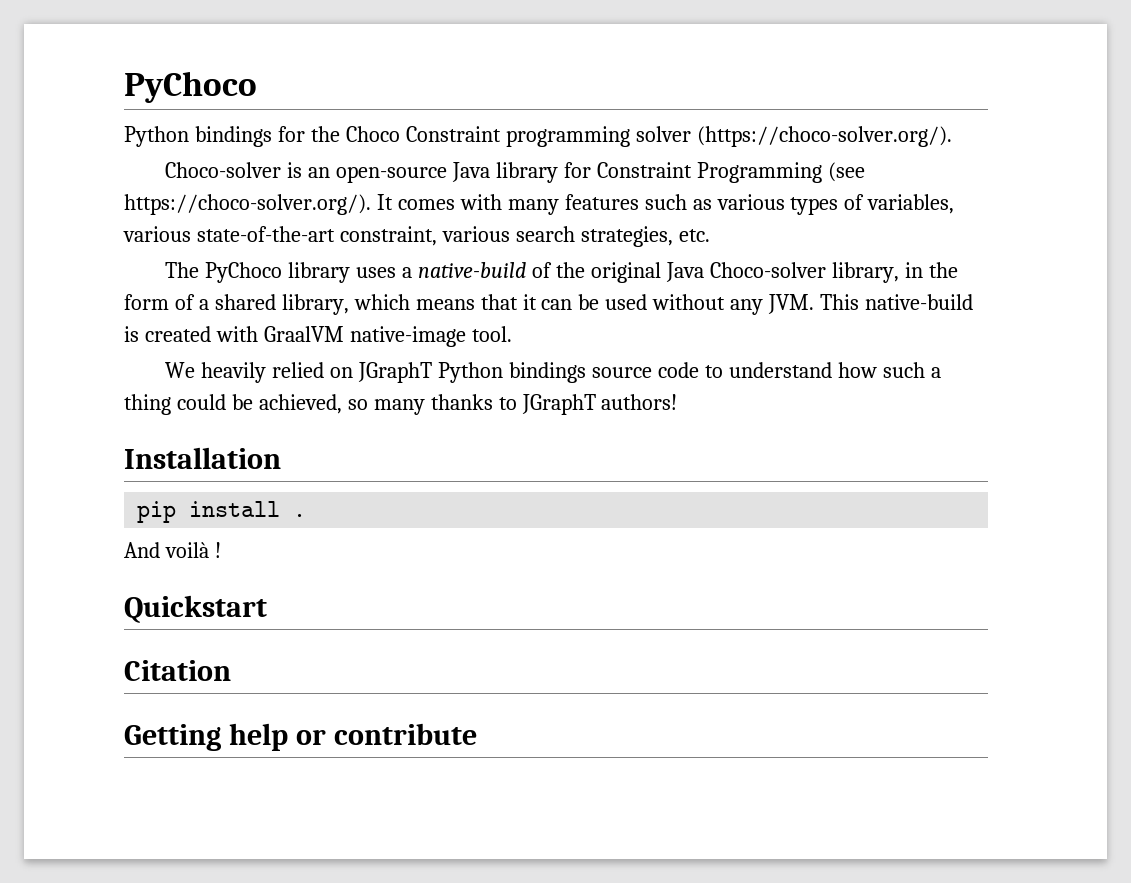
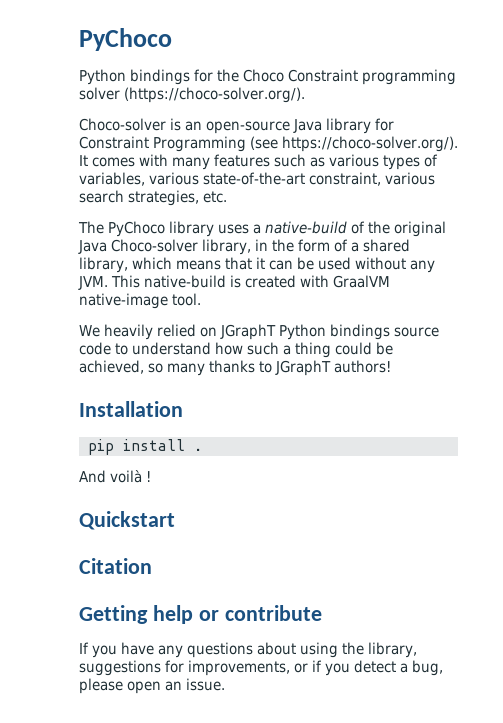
+ If you have any questions about using the library, suggestions for improvements, or if you detect a bug, please open an issue.

